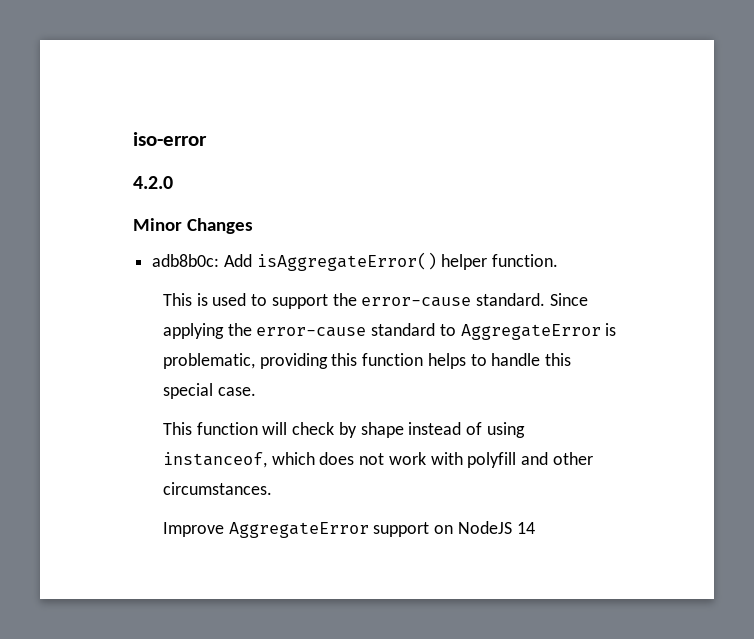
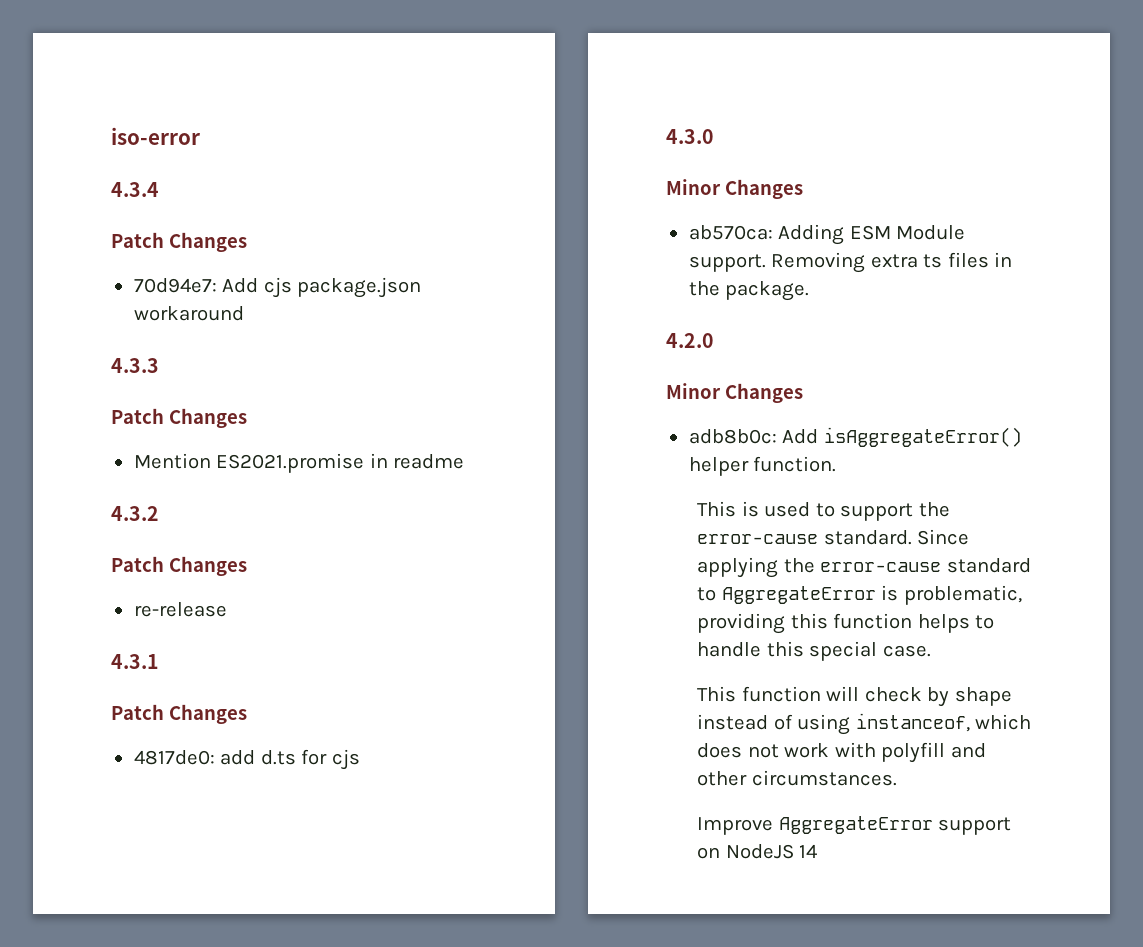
+ 4.3.4
+ Patch Changes
+ 70d94e7: Add cjs package.json workaround
+ 4.3.3
+ Patch Changes
+ Mention ES2021.promise in readme
+ 4.3.2
+ Patch Changes
+ re-release
+ 4.3.1
+ Patch Changes
+ 4817de0: add d.ts for cjs
+ 4.3.0
+ Minor Changes
+ ab570ca: Adding ESM Module support. Removing extra ts files in the package.

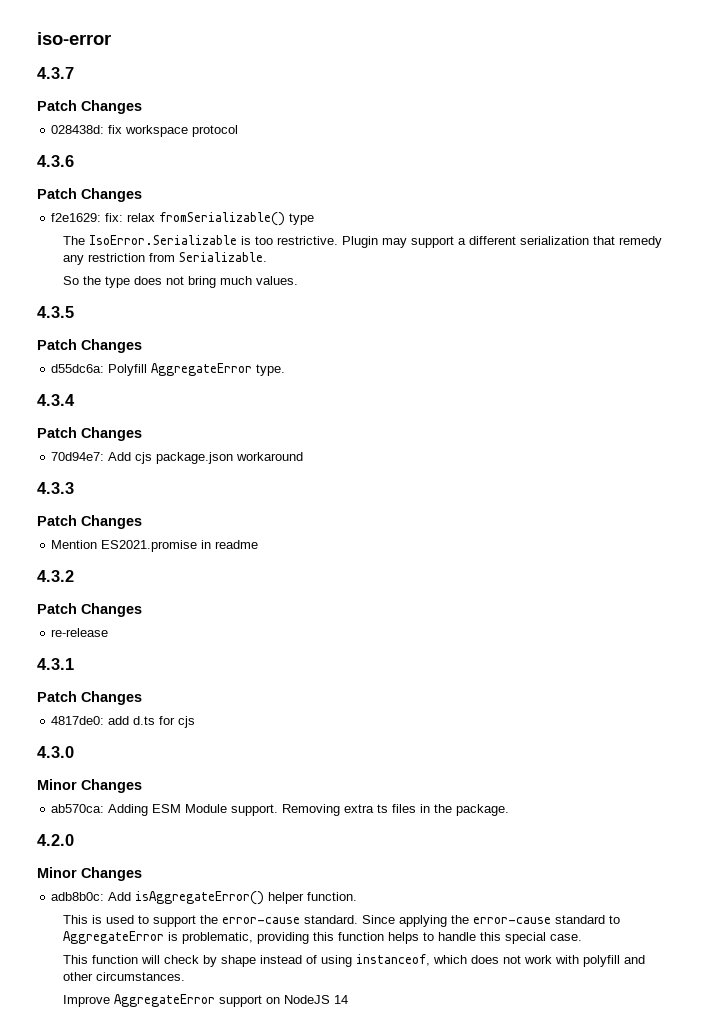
+ 4.3.7
+ Patch Changes
+ 028438d: fix workspace protocol
+ 4.3.6
+ Patch Changes
+ f2e1629: fix: relax fromSerializable() type
+ The IsoError.Serializable is too restrictive. Plugin may support a different serialization that remedy any restriction from Serializable.
+ So the type does not bring much values.
+ 4.3.5
+ Patch Changes
+ d55dc6a: Polyfill AggregateError type.

